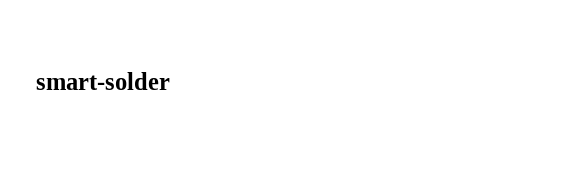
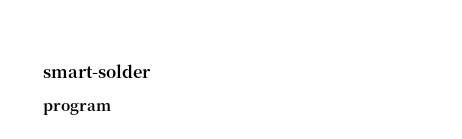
+ program

